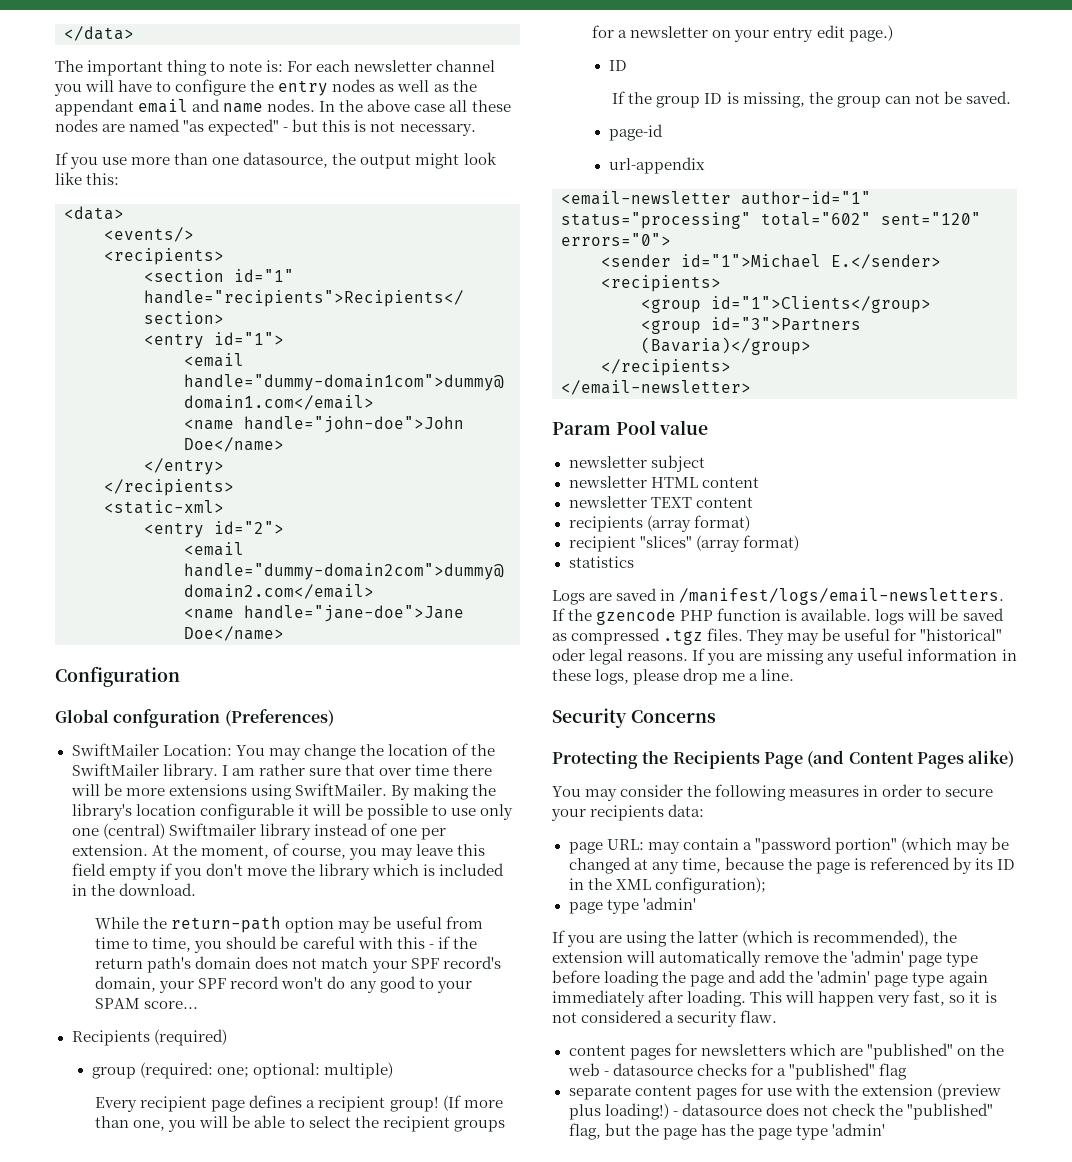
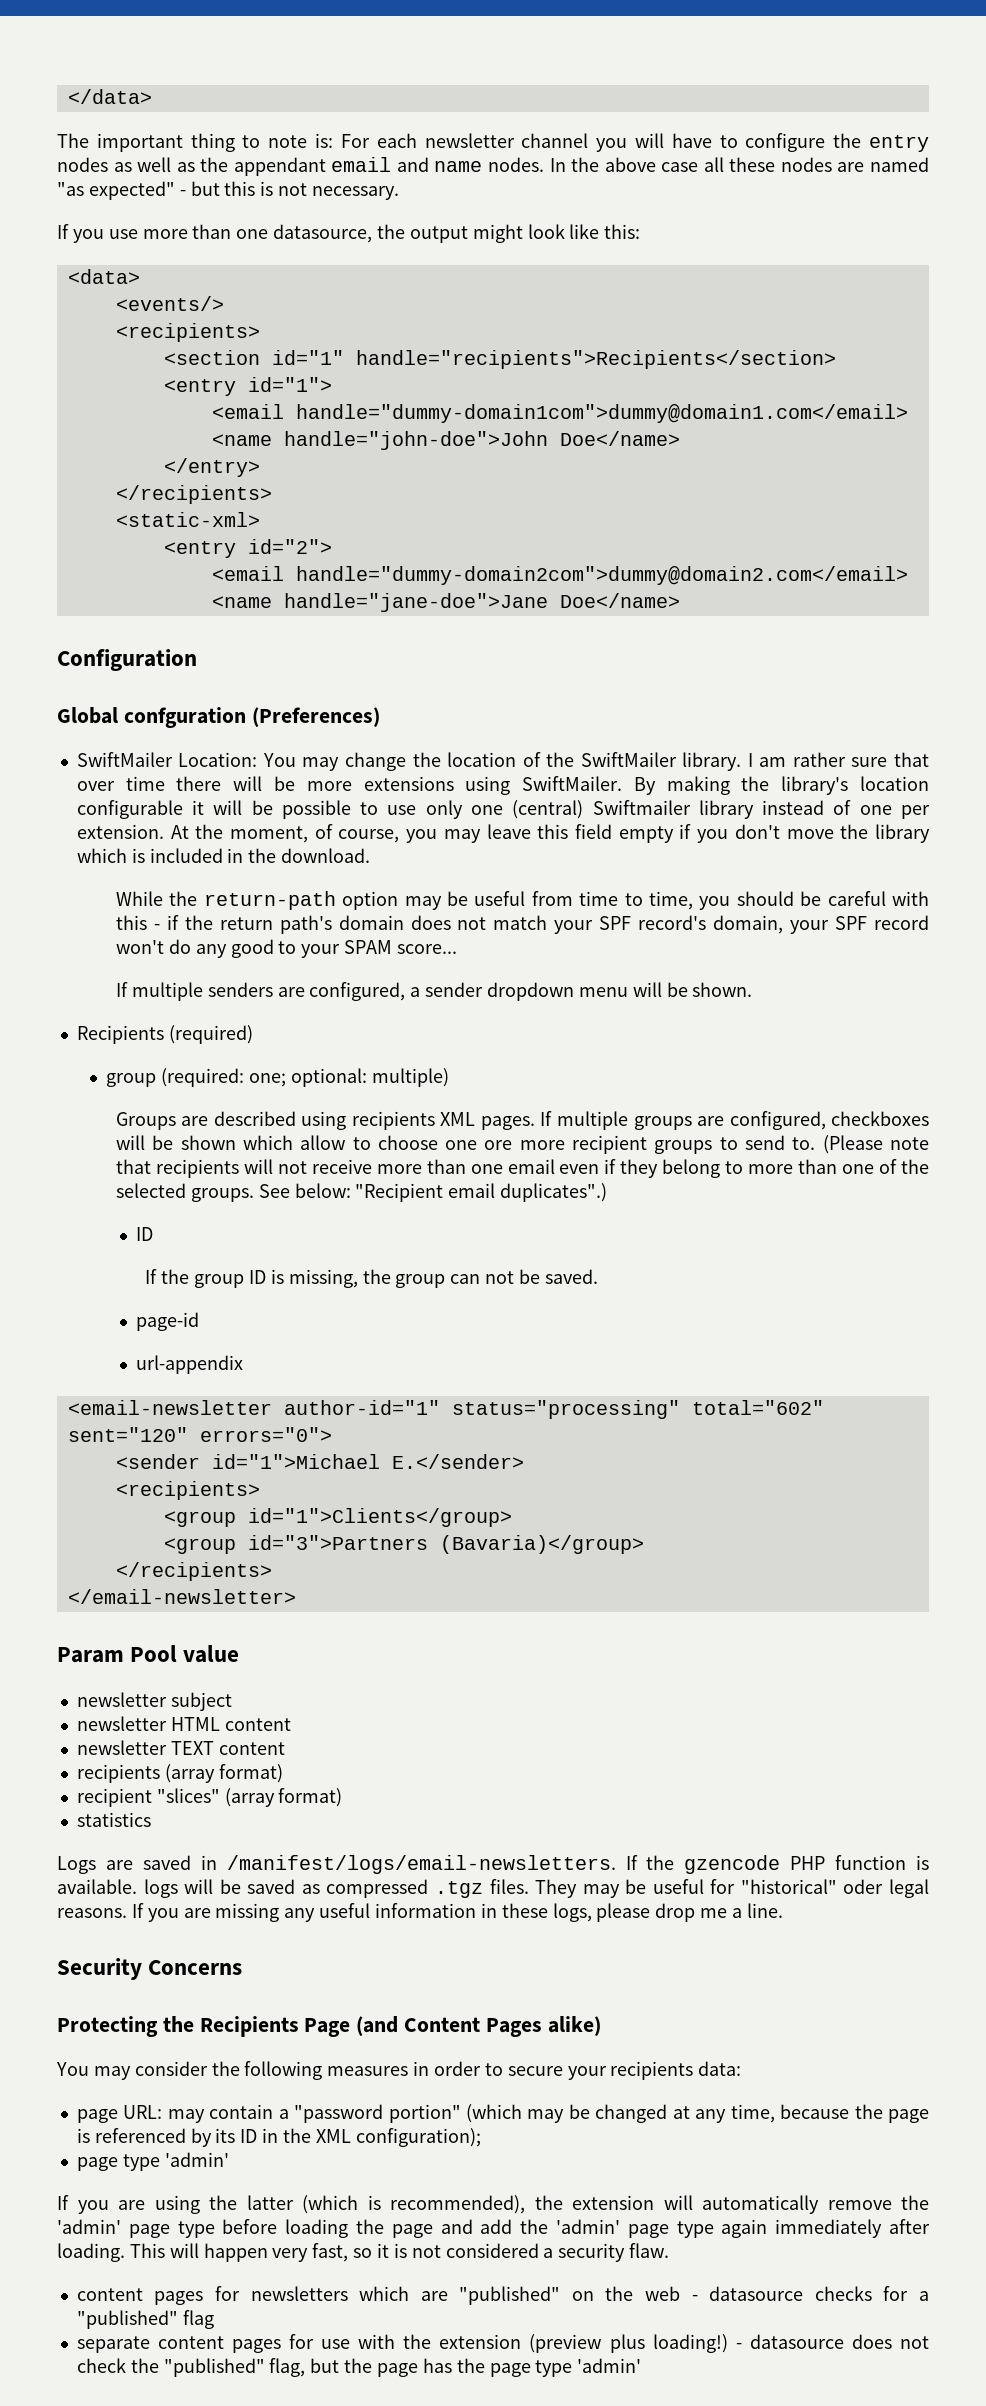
+ If multiple senders are configured, a sender dropdown menu will be shown.
- Every recipient page defines a recipient group! (If more than one, you will be able to select the recipient groups for a newsletter on your entry edit page.)
+ Groups are described using recipients XML pages. If multiple groups are configured, checkboxes will be shown which allow to choose one ore more recipient groups to send to. (Please note that recipients will not receive more than one email even if they belong to more than one of the selected groups. See below: "Recipient email duplicates".)

